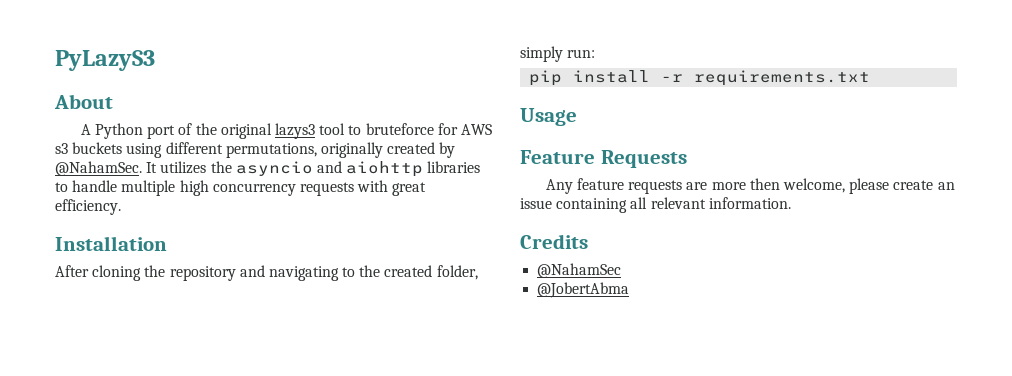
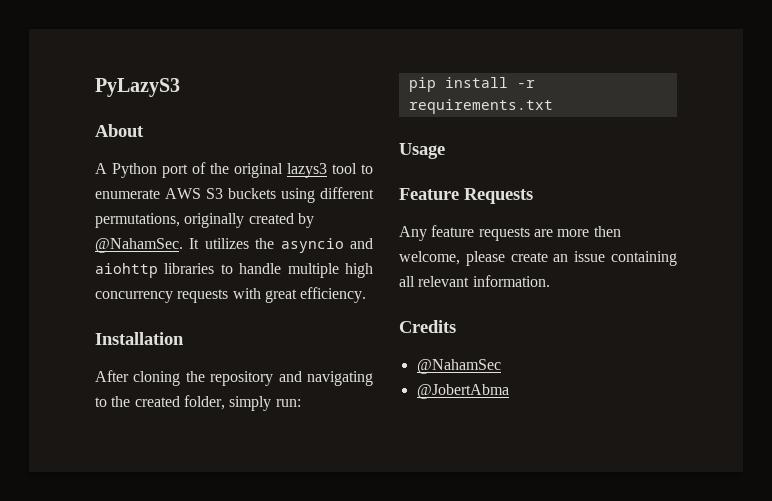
- A Python port of the original lazys3 tool to bruteforce for AWS s3 buckets using different permutations, originally created by @NahamSec.
+ A Python port of the original lazys3 tool to enumerate AWS S3 buckets using different permutations, originally created by @NahamSec.

